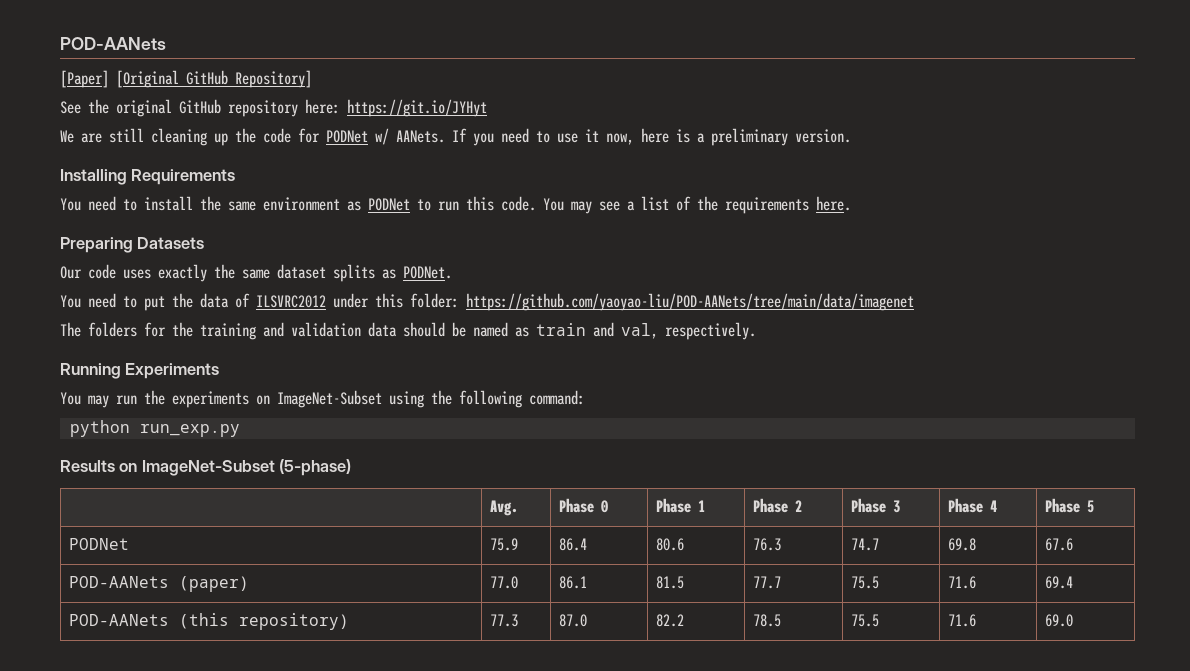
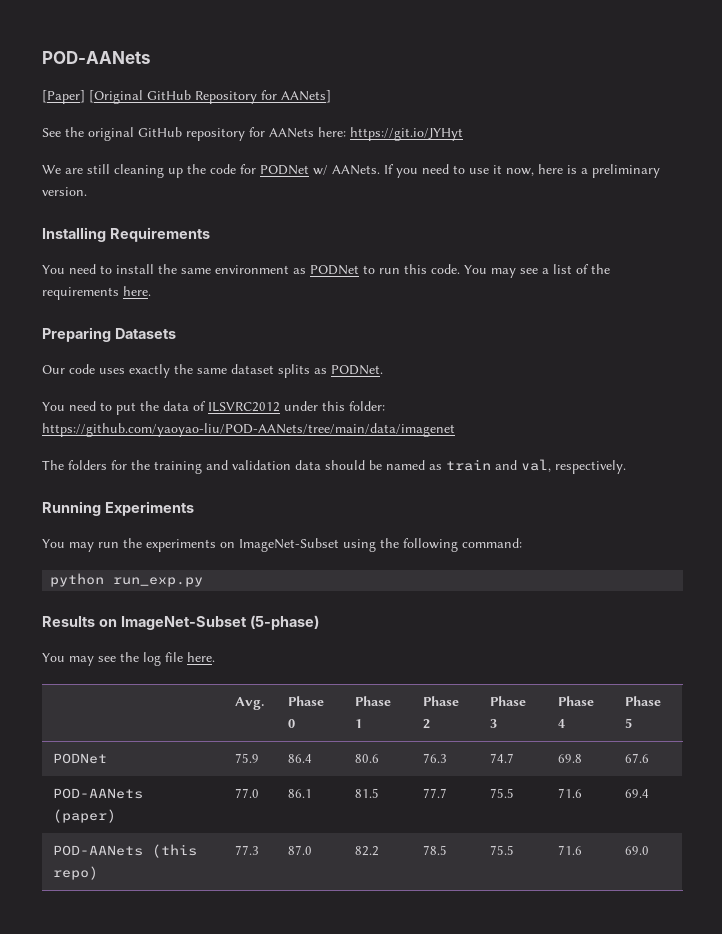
- [Paper] [Original GitHub Repository]
+ [Paper] [Original GitHub Repository for AANets]
- See the original GitHub repository here: https://git.io/JYHyt
+ See the original GitHub repository for AANets here: https://git.io/JYHyt
+ You may see the log file here.
- POD-AANets (this repository) | 77.3 | 87.0 | 82.2 | 78.5 | 75.5 | 71.6 | 69.0
+ POD-AANets (this repo) | 77.3 | 87.0 | 82.2 | 78.5 | 75.5 | 71.6 | 69.0

